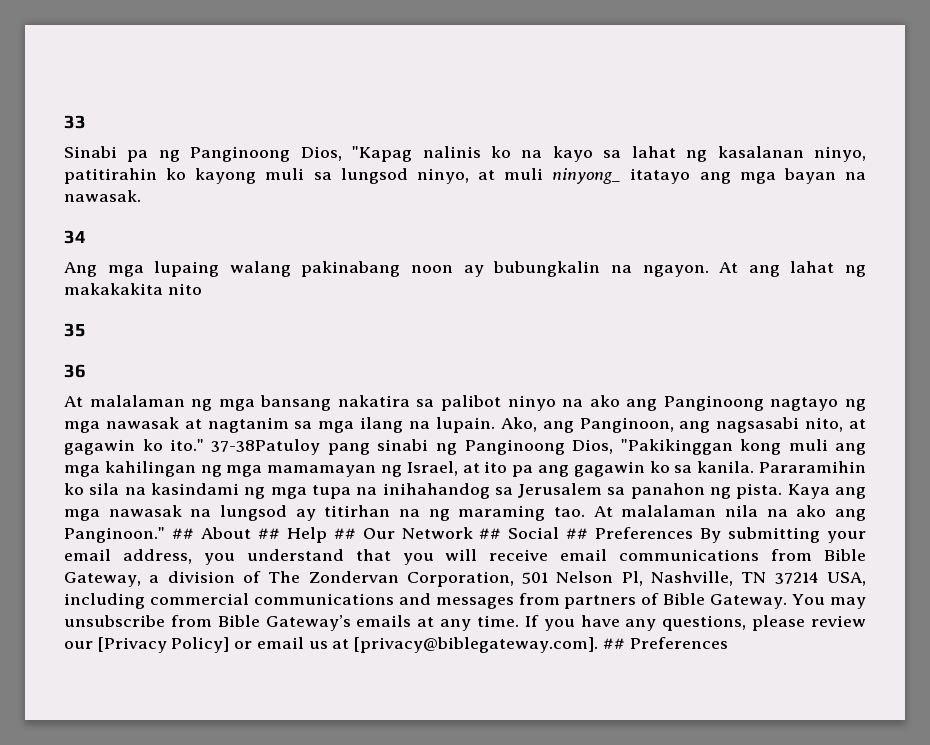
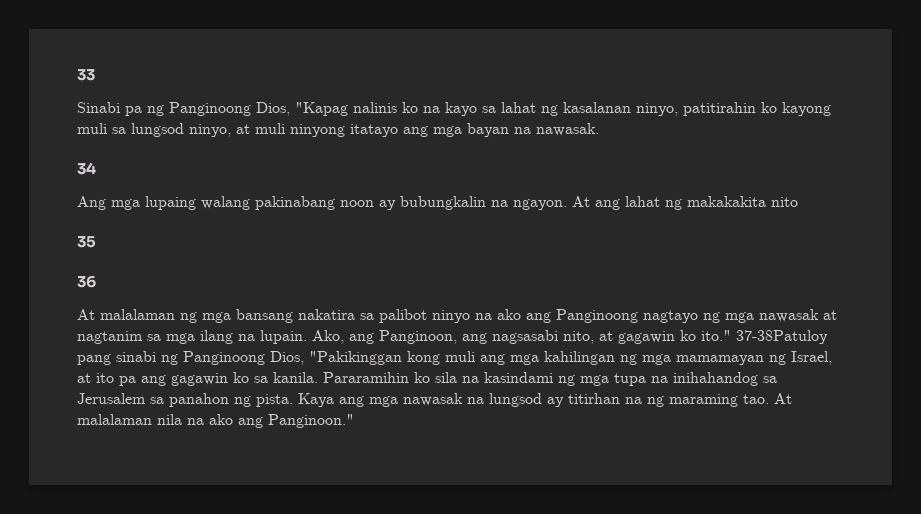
- Sinabi pa ng Panginoong Dios, "Kapag nalinis ko na kayo sa lahat ng kasalanan ninyo, patitirahin ko kayong muli sa lungsod ninyo, at muli ninyong_ itatayo ang mga bayan na nawasak.
+ Sinabi pa ng Panginoong Dios, "Kapag nalinis ko na kayo sa lahat ng kasalanan ninyo, patitirahin ko kayong muli sa lungsod ninyo, at muli ninyong itatayo ang mga bayan na nawasak.
- ## About ## Help ## Our Network ## Social ## Preferences By submitting your email address, you understand that you will receive email communications from Bible Gateway, a division of The Zondervan Corporation, 501 Nelson Pl, Nashville, TN 37214 USA, including commercial communications and messages from partners of Bible Gateway. You may unsubscribe from Bible Gateway’s emails at any time. If you have any questions, please review our [Privacy Policy] or email us at [privacy@biblegateway.com]. ## Preferences

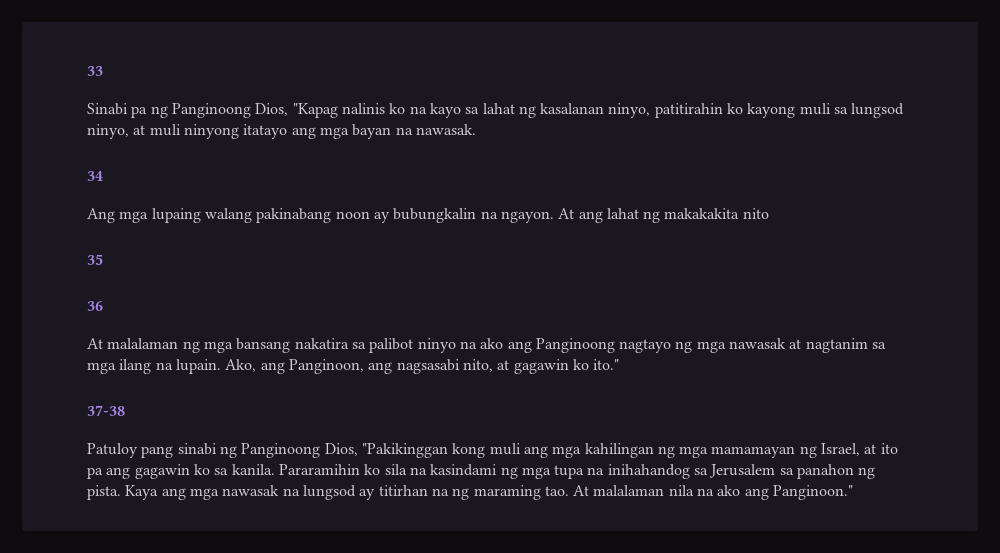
- Ako, ang Panginoon, ang nagsasabi nito, at gagawin ko ito." 37-38Patuloy pang sinabi ng Panginoong Dios, "Pakikinggan kong muli ang mga kahilingan ng mga mamamayan ng Israel, at ito pa ang gagawin ko sa kanila.
+ Ako, ang Panginoon, ang nagsasabi nito, at gagawin ko ito."
+ 37-38
+ Patuloy pang sinabi ng Panginoong Dios, "Pakikinggan kong muli ang mga kahilingan ng mga mamamayan ng Israel, at ito pa ang gagawin ko sa kanila.

